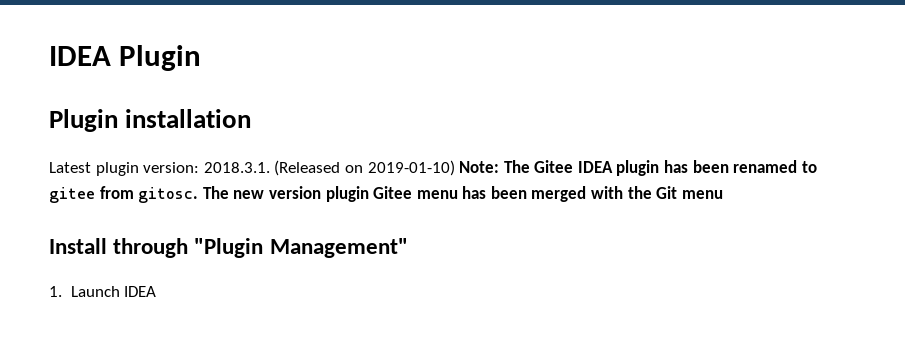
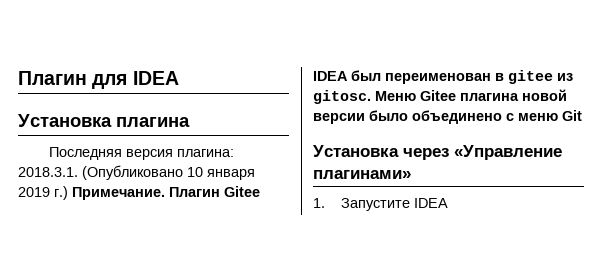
- IDEA Plugin
- Plugin installation
- Latest plugin version: 2018.3.1. (Released on 2019-01-10) Note: The Gitee IDEA plugin has been renamed to gitee from gitosc. The new version plugin Gitee menu has been merged with the Git menu
- Install through "Plugin Management"
+ Плагин для IDEA
+ Установка плагина
+ Последняя версия плагина: 2018.3.1. (Опубликовано 10 января 2019 г.) Примечание. Плагин Gitee IDEA был переименован в gitee из gitosc. Меню Gitee плагина новой версии было объединено с меню Git
+ Установка через «Управление плагинами»
- 1. Launch IDEA
+ 1. Запустите IDEA

